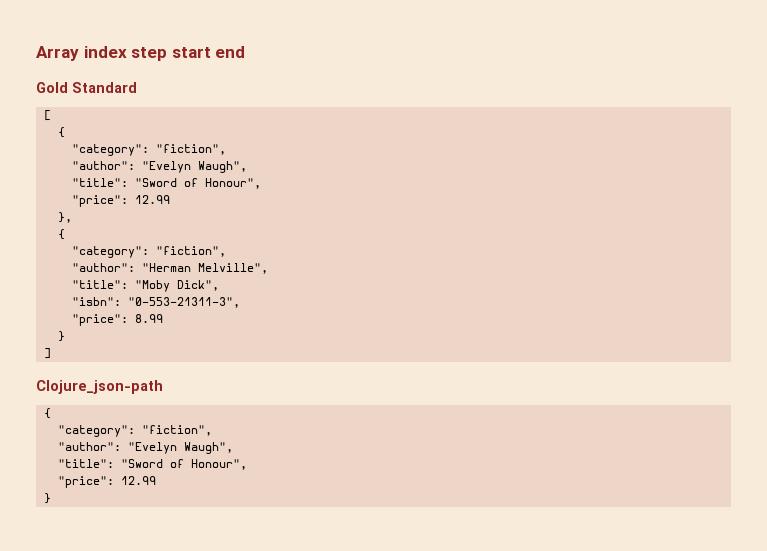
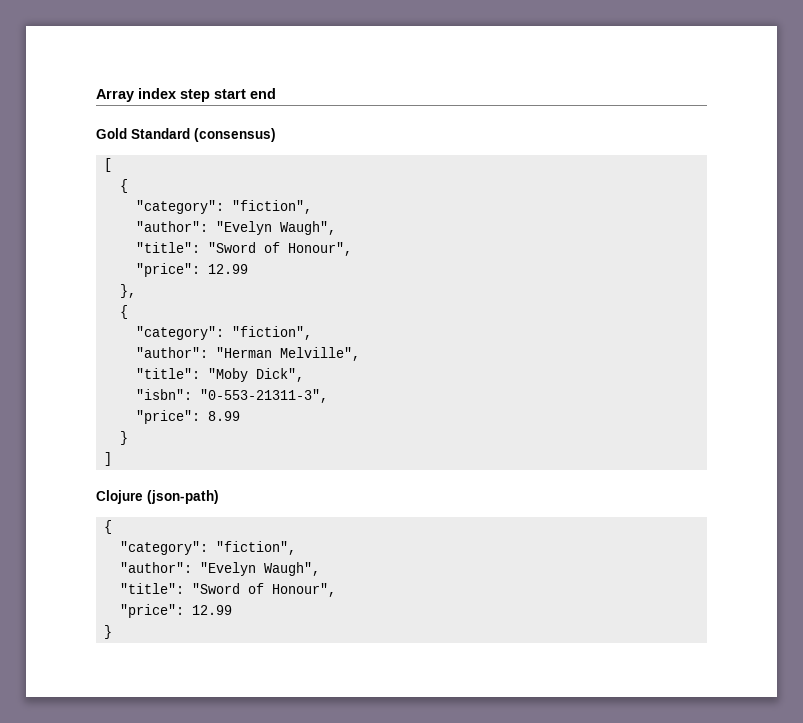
- Gold Standard
+ Gold Standard (consensus)
- Clojure_json-path
+ Clojure (json-path)

